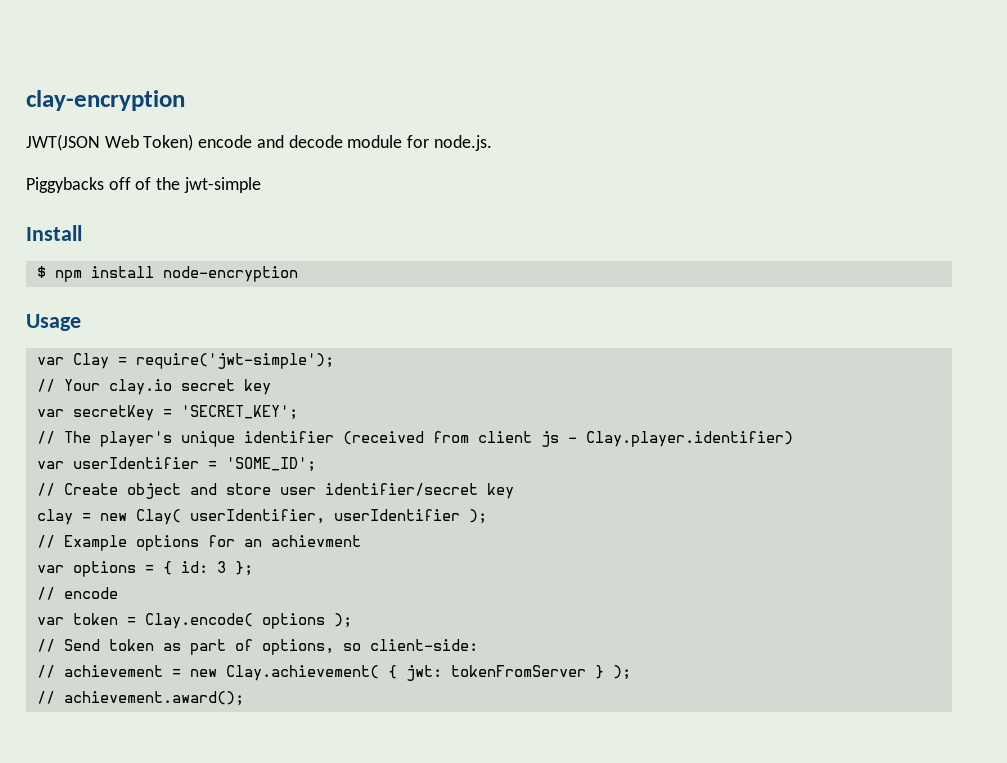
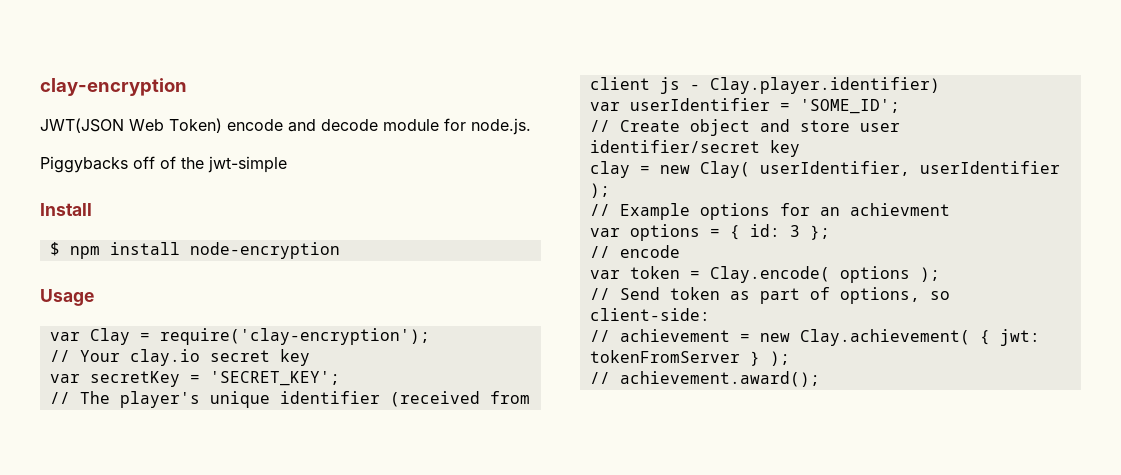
- var Clay = require('jwt-simple');
+ var Clay = require('clay-encryption');

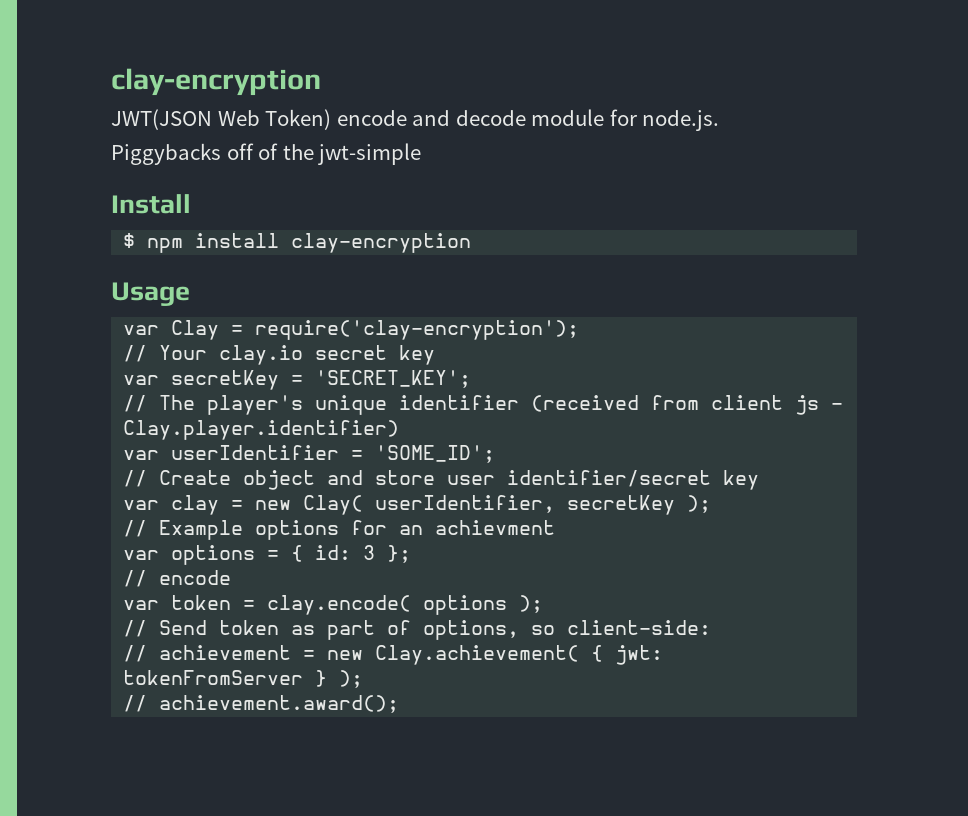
- $ npm install node-encryption
+ $ npm install clay-encryption
- clay = new Clay( userIdentifier, userIdentifier );
+ var clay = new Clay( userIdentifier, secretKey );
- var token = Clay.encode( options );
+ var token = clay.encode( options );

